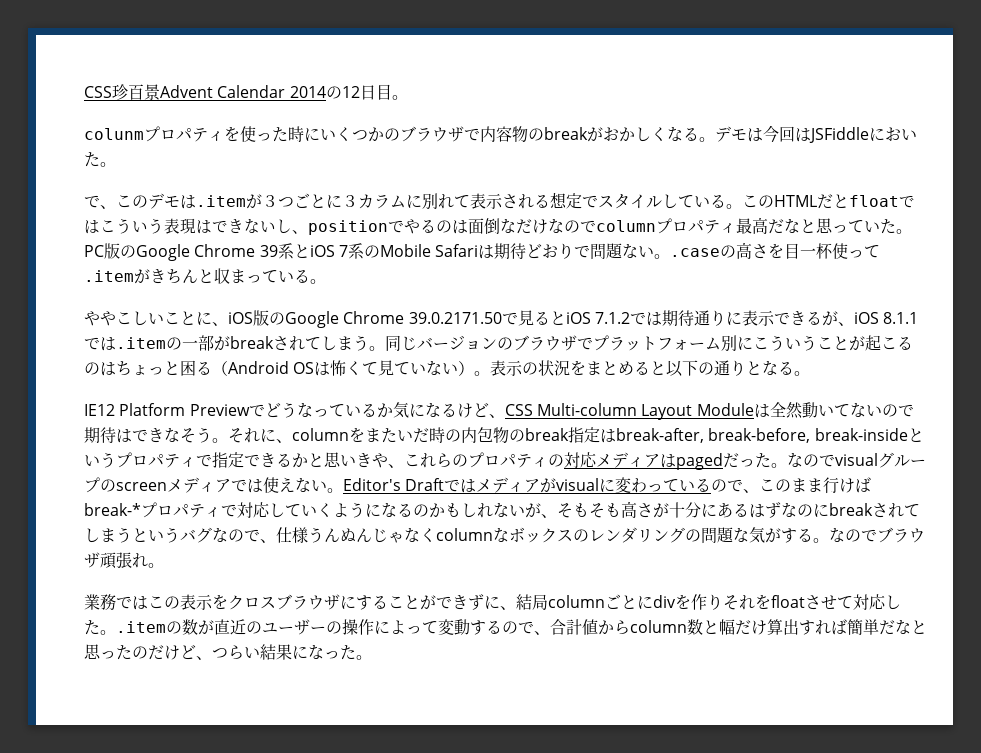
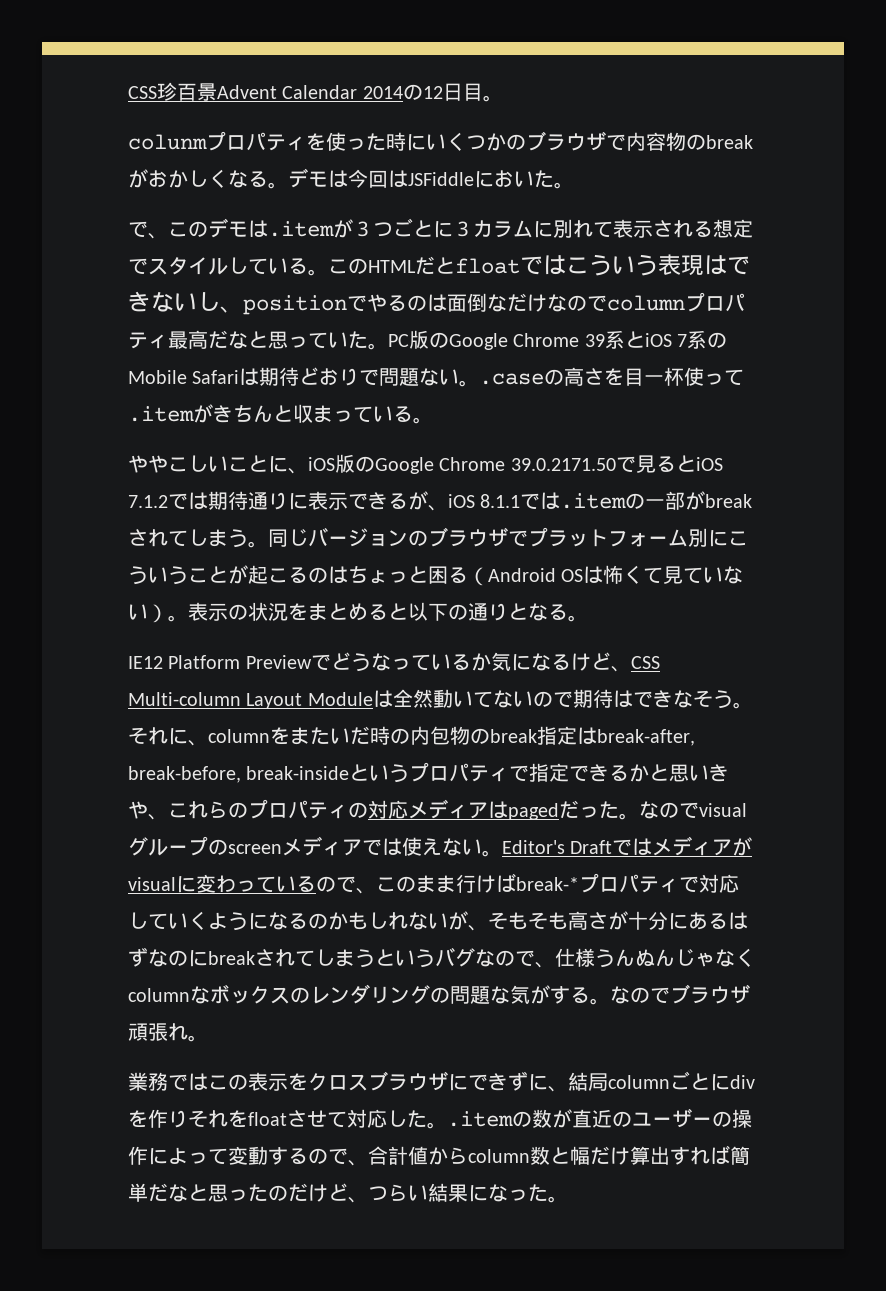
- 業務ではこの表示をクロスブラウザにすることができずに、結局columnごとにdivを作りそれをfloatさせて対応した。.itemの数が直近のユーザーの操作によって変動するので、合計値からcolumn数と幅だけ算出すれば簡単だなと思ったのだけど、つらい結果になった。
+ 業務ではこの表示をクロスブラウザにできずに、結局columnごとにdivを作りそれをfloatさせて対応した。.itemの数が直近のユーザーの操作によって変動するので、合計値からcolumn数と幅だけ算出すれば簡単だなと思ったのだけど、つらい結果になった。

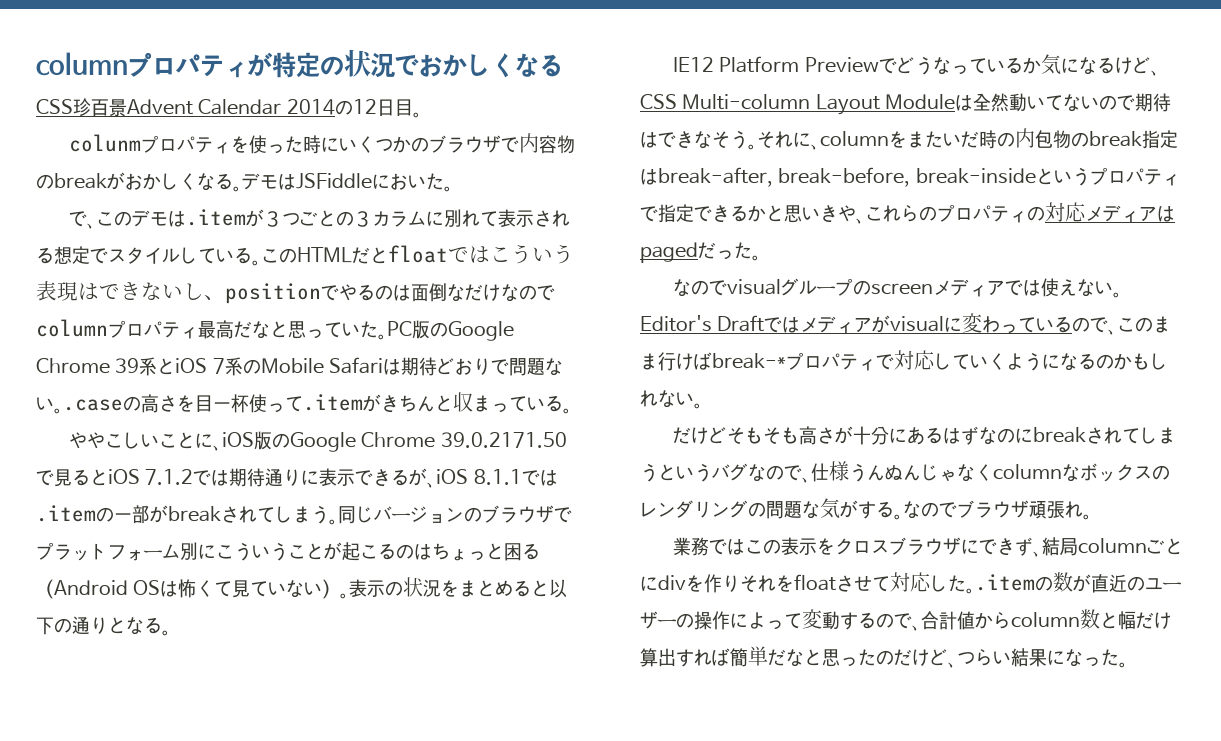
+ columnプロパティが特定の状況でおかしくなる
- デモは今回はJSFiddleにおいた。
+ デモはJSFiddleにおいた。
- で、このデモは.itemが３つごとに３カラムに別れて表示される想定でスタイルしている。
+ で、このデモは.itemが３つごとの３カラムに別れて表示される想定でスタイルしている。
- それに、columnをまたいだ時の内包物のbreak指定はbreak-after, break-before, break-insideというプロパティで指定できるかと思いきや、これらのプロパティの対応メディアはpagedだった。なのでvisualグループのscreenメディアでは使えない。
+ それに、columnをまたいだ時の内包物のbreak指定はbreak-after, break-before, break-insideというプロパティで指定できるかと思いきや、これらのプロパティの対応メディアはpagedだった。
+ なのでvisualグループのscreenメディアでは使えない。
- Editor's Draftではメディアがvisualに変わっているので、このまま行けばbreak-*プロパティで対応していくようになるのかもしれないが、そもそも高さが十分にあるはずなのにbreakされてしまうというバグなので、仕様うんぬんじゃなくcolumnなボックスのレンダリングの問題な気がする。
+ Editor's Draftではメディアがvisualに変わっているので、このまま行けばbreak-*プロパティで対応していくようになるのかもしれない。
+ だけどそもそも高さが十分にあるはずなのにbreakされてしまうというバグなので、仕様うんぬんじゃなくcolumnなボックスのレンダリングの問題な気がする。
- 業務ではこの表示をクロスブラウザにできずに、結局columnごとにdivを作りそれをfloatさせて対応した。.itemの数が直近のユーザーの操作によって変動するので、合計値からcolumn数と幅だけ算出すれば簡単だなと思ったのだけど、つらい結果になった。
+ 業務ではこの表示をクロスブラウザにできず、結局columnごとにdivを作りそれをfloatさせて対応した。.itemの数が直近のユーザーの操作によって変動するので、合計値からcolumn数と幅だけ算出すれば簡単だなと思ったのだけど、つらい結果になった。

